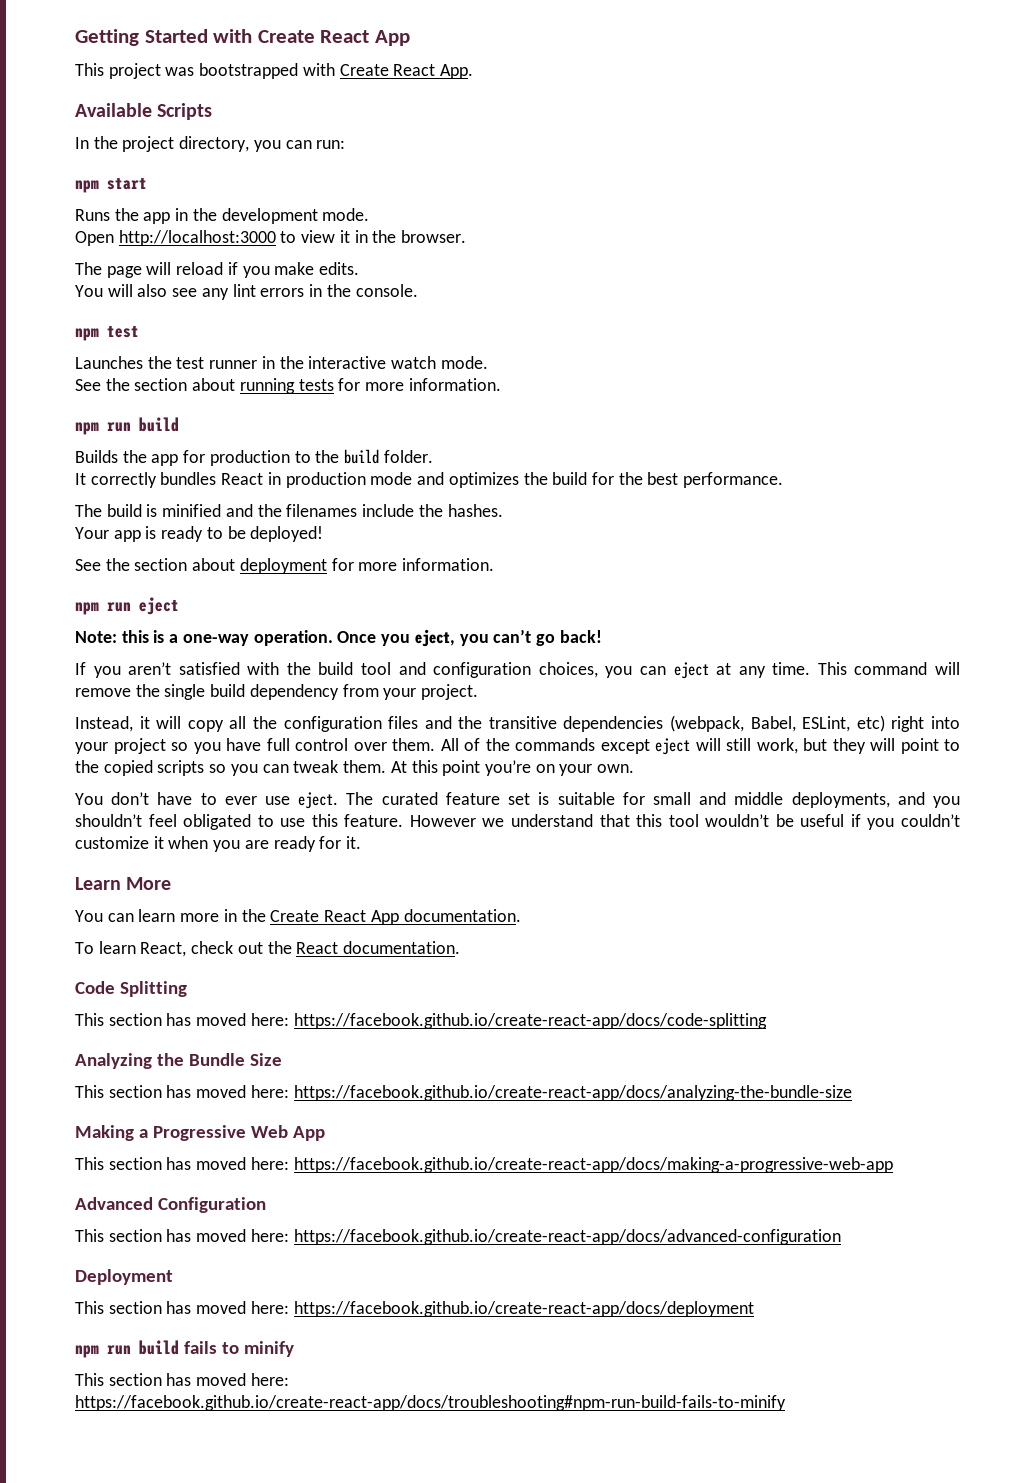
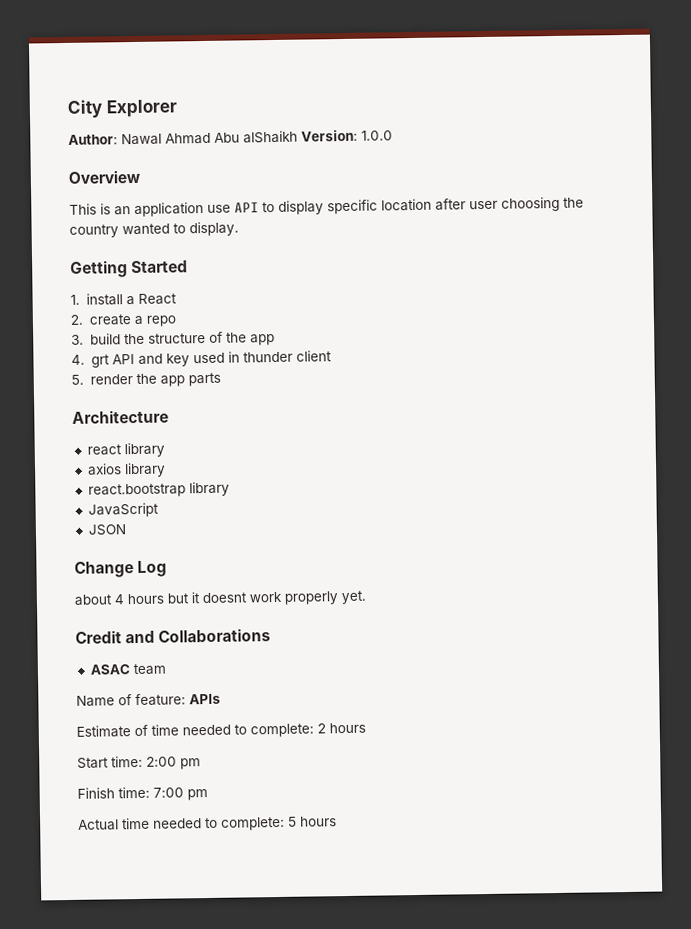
- Getting Started with Create React App
- This project was bootstrapped with Create React App.
- Available Scripts
- In the project directory, you can run:
- npm start
- Runs the app in the development mode.
- Open http://localhost:3000 to view it in the browser.
- The page will reload if you make edits.
- You will also see any lint errors in the console.
- npm test
- Launches the test runner in the interactive watch mode.
- See the section about running tests for more information.
- npm run build
- Builds the app for production to the build folder.
- It correctly bundles React in production mode and optimizes the build for the best performance.
- The build is minified and the filenames include the hashes.
- Your app is ready to be deployed!
- See the section about deployment for more information.
- npm run eject
- Note: this is a one-way operation. Once you eject, you can’t go back!
- If you aren’t satisfied with the build tool and configuration choices, you can eject at any time. This command will remove the single build dependency from your project.
- Instead, it will copy all the configuration files and the transitive dependencies (webpack, Babel, ESLint, etc) right into your project so you have full control over them. All of the commands except eject will still work, but they will point to the copied scripts so you can tweak them. At this point you’re on your own.
- You don’t have to ever use eject. The curated feature set is suitable for small and middle deployments, and you shouldn’t feel obligated to use this feature. However we understand that this tool wouldn’t be useful if you couldn’t customize it when you are ready for it.
- Learn More
- You can learn more in the Create React App documentation.
- To learn React, check out the React documentation.
- Code Splitting
- This section has moved here: https://facebook.github.io/create-react-app/docs/code-splitting
- Analyzing the Bundle Size
- This section has moved here: https://facebook.github.io/create-react-app/docs/analyzing-the-bundle-size
- Making a Progressive Web App
- This section has moved here: https://facebook.github.io/create-react-app/docs/making-a-progressive-web-app
- Advanced Configuration
- This section has moved here: https://facebook.github.io/create-react-app/docs/advanced-configuration
- Deployment
- This section has moved here: https://facebook.github.io/create-react-app/docs/deployment
- npm run build fails to minify
- This section has moved here: https://facebook.github.io/create-react-app/docs/troubleshooting#npm-run-build-fails-to-minify
+ City Explorer
+ Author: Nawal Ahmad Abu alShaikh Version: 1.0.0
+ Overview
+ This is an application use API to display specific location after user choosing the country wanted to display.
+ Getting Started
+ 1. install a React
+ 2. create a repo
+ 3. build the structure of the app
+ 4. grt API and key used in thunder client
+ 5. render the app parts
+ Architecture
+ react library
+ axios library
+ react.bootstrap library
+ JavaScript
+ JSON
+ Change Log
+ about 4 hours but it doesnt work properly yet.
+ Credit and Collaborations
+ ASAC team
+ Name of feature: APIs
+ Estimate of time needed to complete: 2 hours
+ Start time: 2:00 pm
+ Finish time: 7:00 pm
+ Actual time needed to complete: 5 hours

